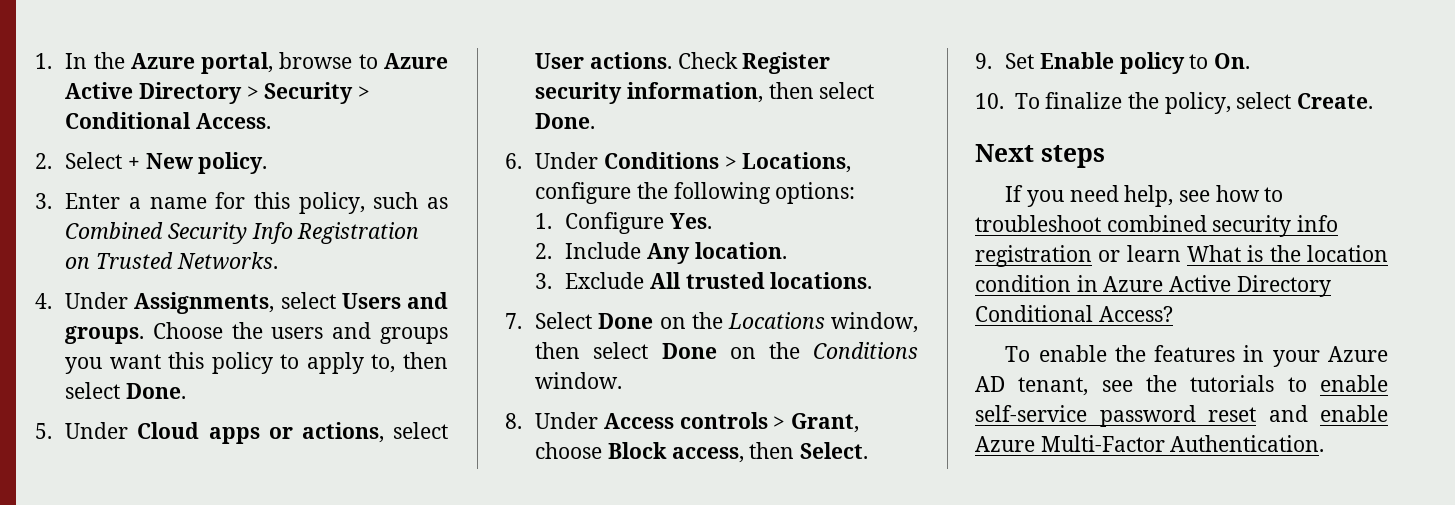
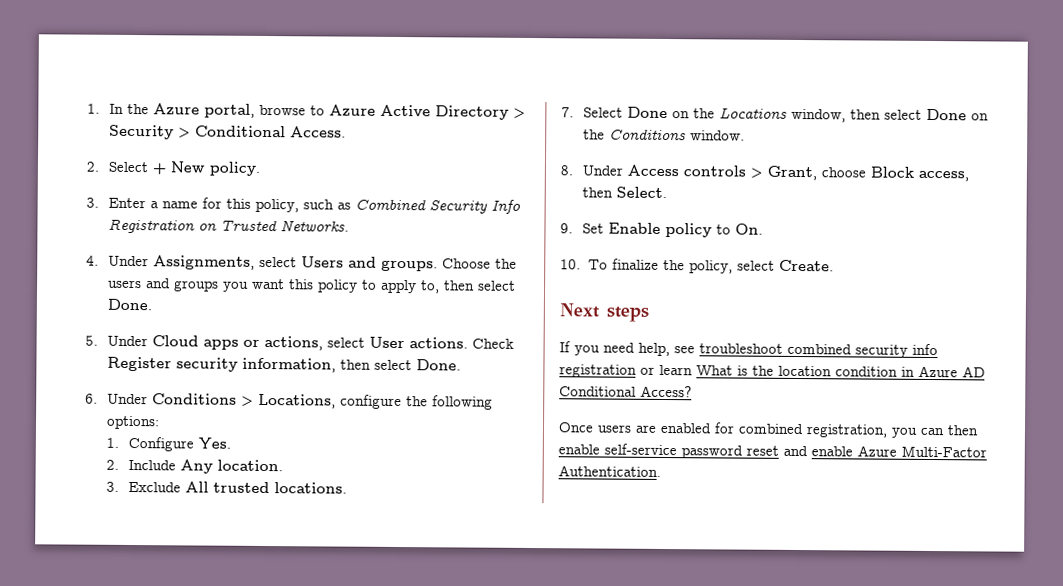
- If you need help, see how to troubleshoot combined security info registration or learn What is the location condition in Azure Active Directory Conditional Access?
+ If you need help, see troubleshoot combined security info registration or learn What is the location condition in Azure AD Conditional Access?
- To enable the features in your Azure AD tenant, see the tutorials to enable self-service password reset and enable Azure Multi-Factor Authentication.
+ Once users are enabled for combined registration, you can then enable self-service password reset and enable Azure Multi-Factor Authentication.

